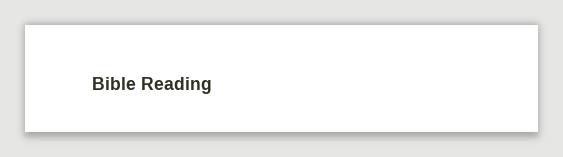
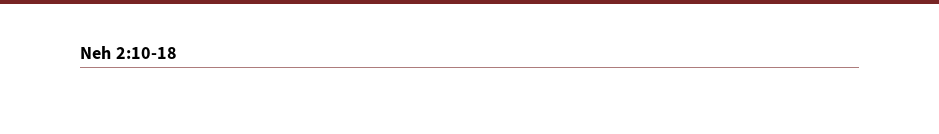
- Bible Reading
+ Neh 2:10-18

